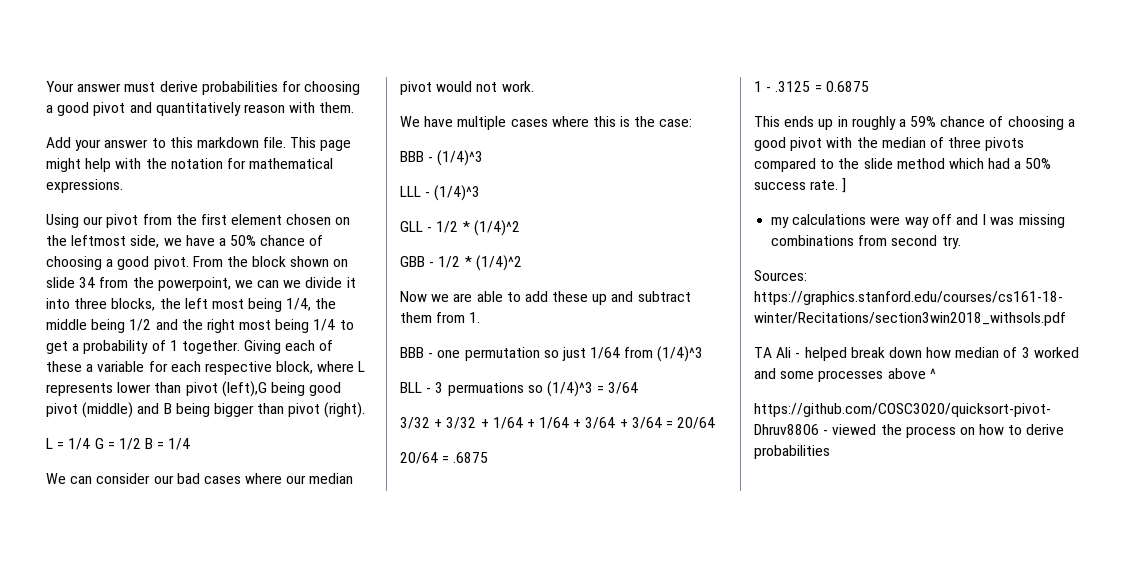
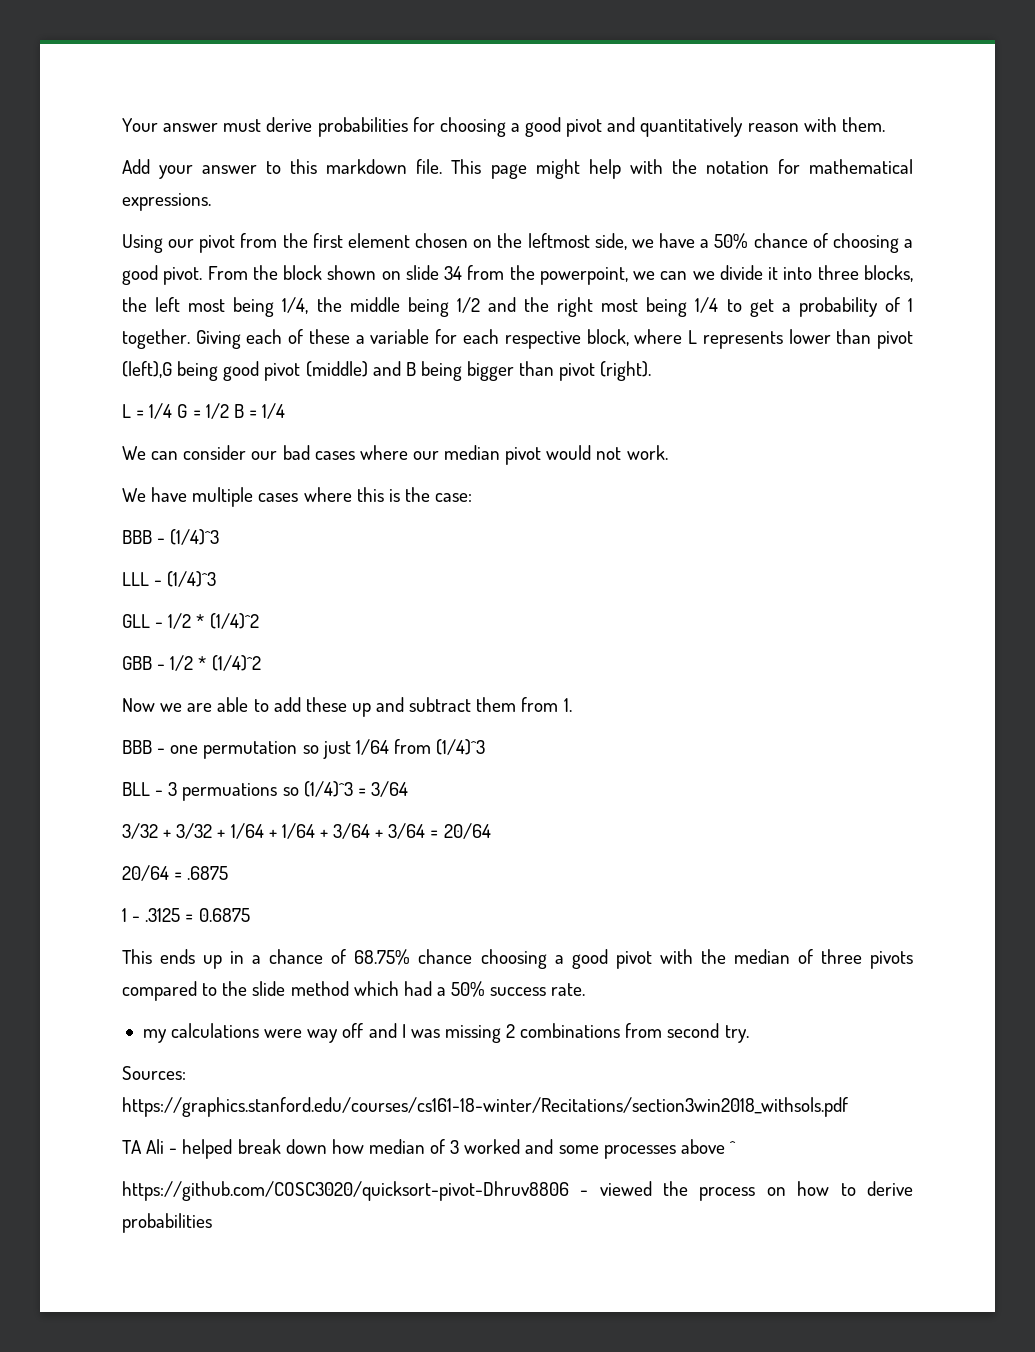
- This ends up in roughly a 59% chance of choosing a good pivot with the median of three pivots compared to the slide method which had a 50% success rate. ]
+ This ends up in a chance of 68.75% chance choosing a good pivot with the median of three pivots compared to the slide method which had a 50% success rate.
- my calculations were way off and I was missing combinations from second try.
+ my calculations were way off and I was missing 2 combinations from second try.

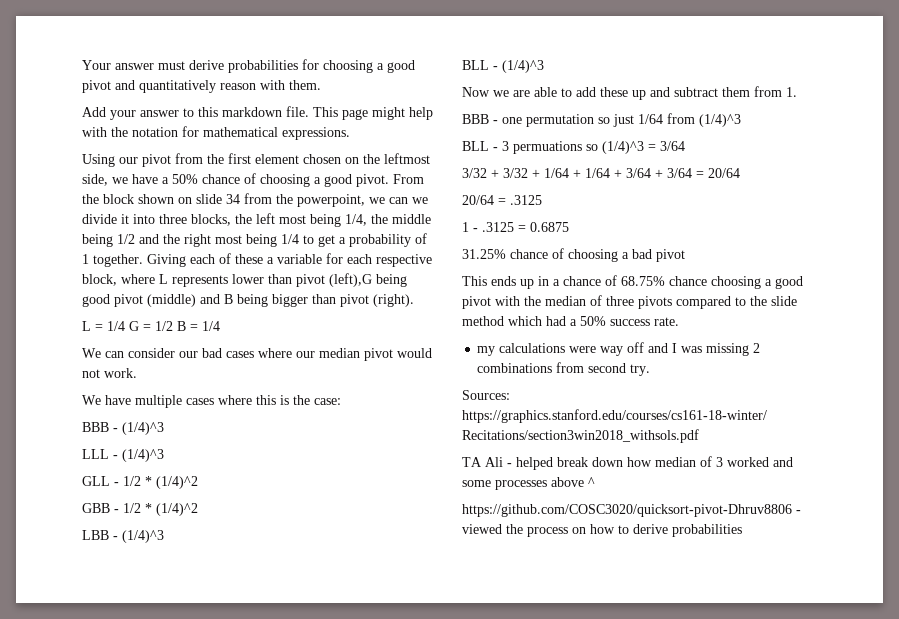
+ LBB - (1/4)^3
+ BLL - (1/4)^3
- 20/64 = .6875
+ 20/64 = .3125
+ 31.25% chance of choosing a bad pivot

